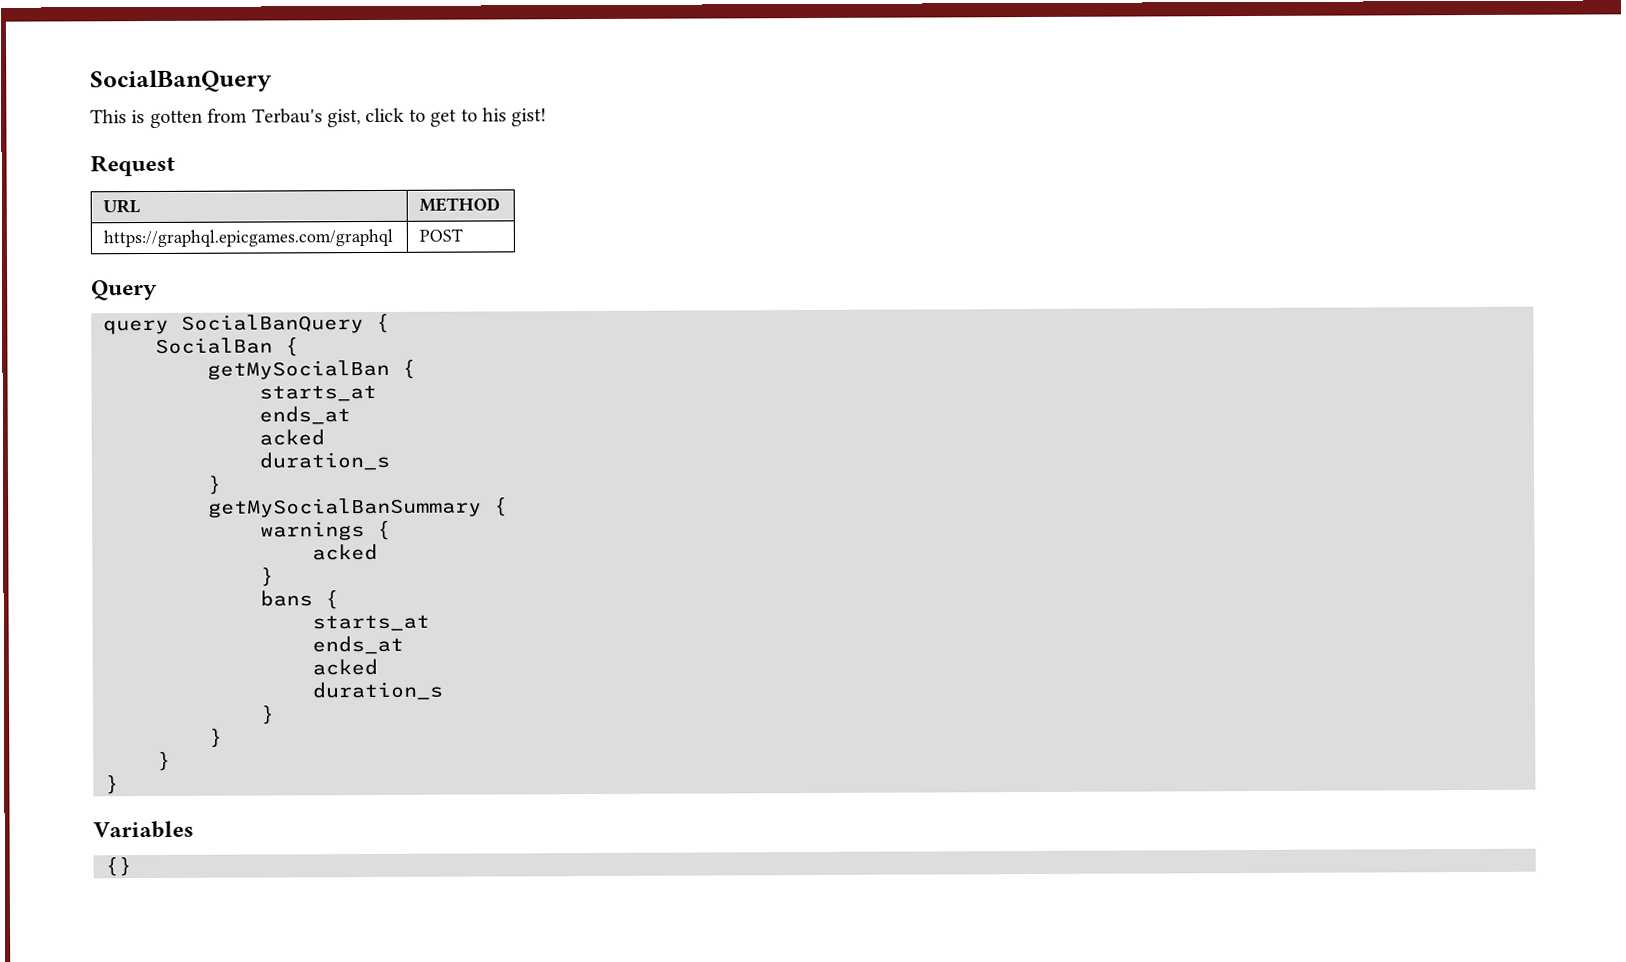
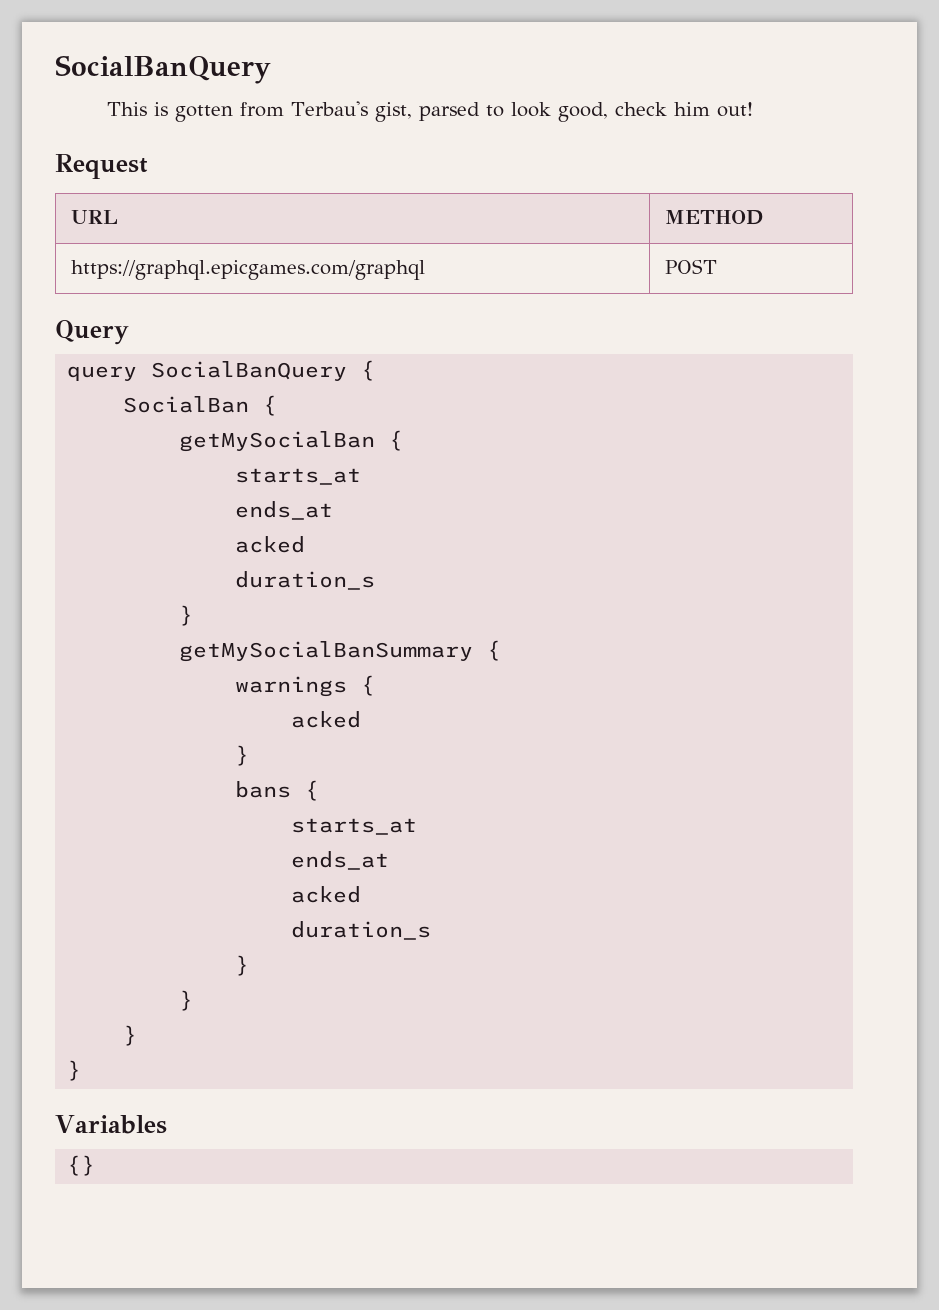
- This is gotten from Terbau's gist, click to get to his gist!
+ This is gotten from Terbau's gist, parsed to look good, check him out!

